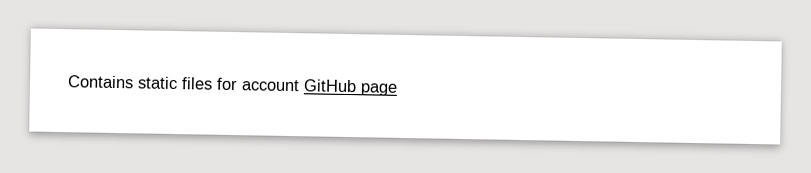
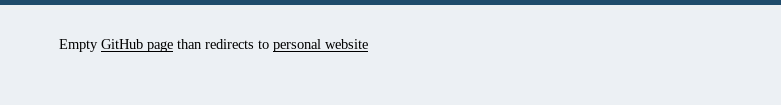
- Contains static files for account GitHub page
+ Empty GitHub page than redirects to personal website

